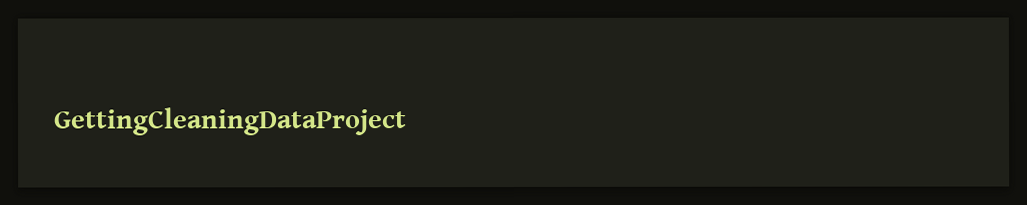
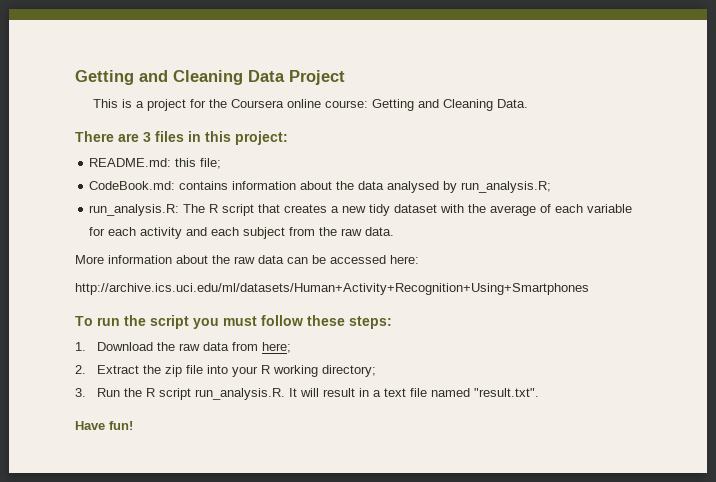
- GettingCleaningDataProject
+ Getting and Cleaning Data Project
+ This is a project for the Coursera online course: Getting and Cleaning Data.
+ There are 3 files in this project:
+ README.md: this file;
+ CodeBook.md: contains information about the data analysed by run_analysis.R;
+ run_analysis.R: The R script that creates a new tidy dataset with the average of each variable for each activity and each subject from the raw data.
+ More information about the raw data can be accessed here:
+ http://archive.ics.uci.edu/ml/datasets/Human+Activity+Recognition+Using+Smartphones
+ To run the script you must follow these steps:
+ 1. Download the raw data from here;
+ 2. Extract the zip file into your R working directory;
+ 3. Run the R script run_analysis.R. It will result in a text file named "result.txt".
+ Have fun!

